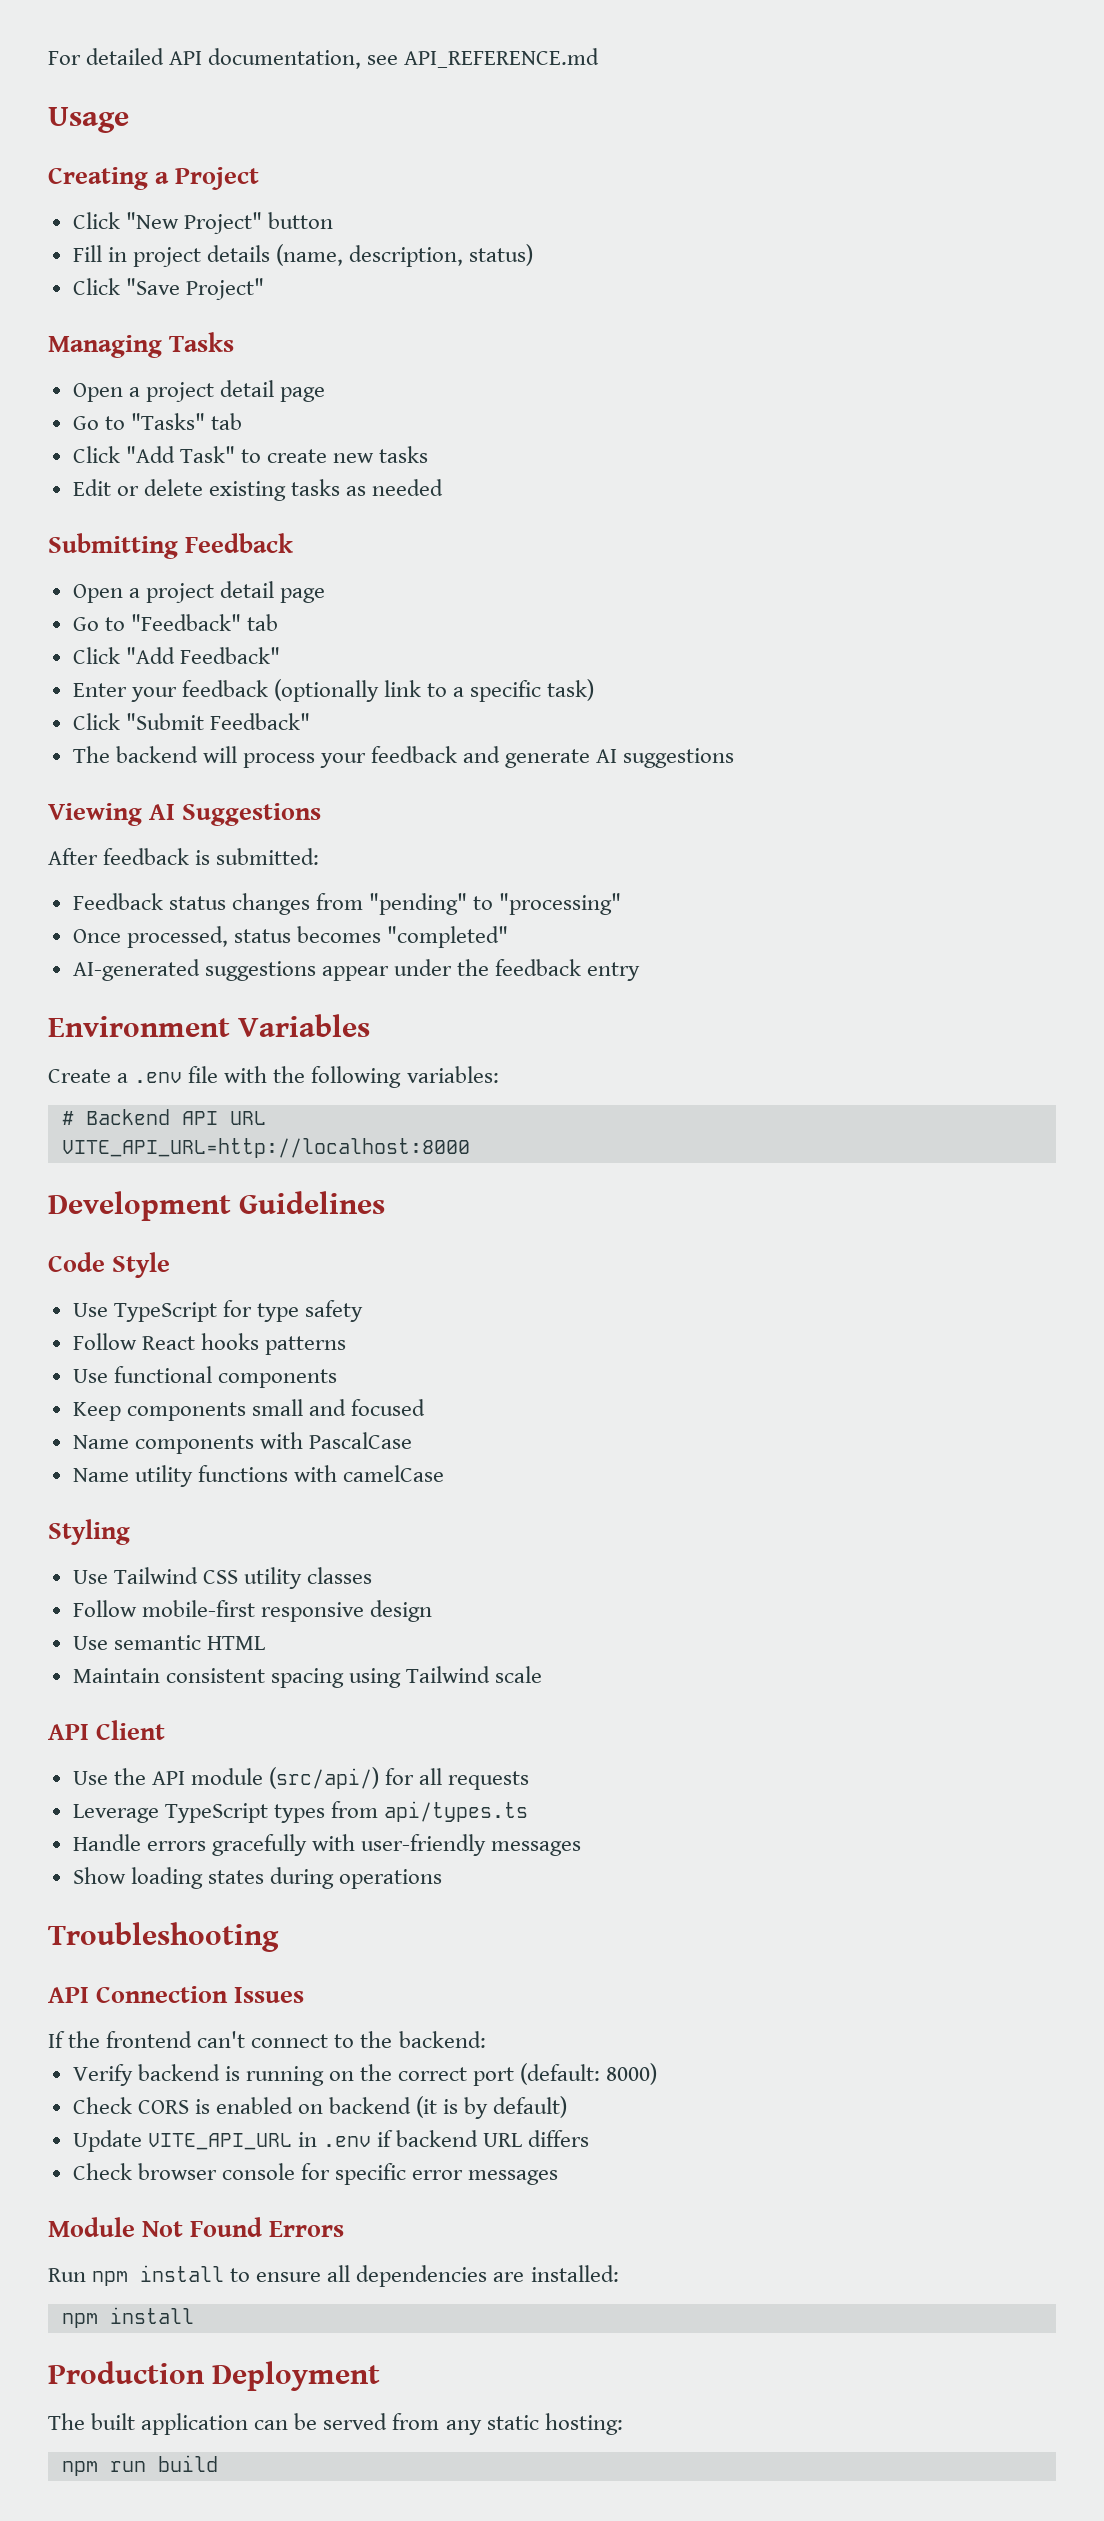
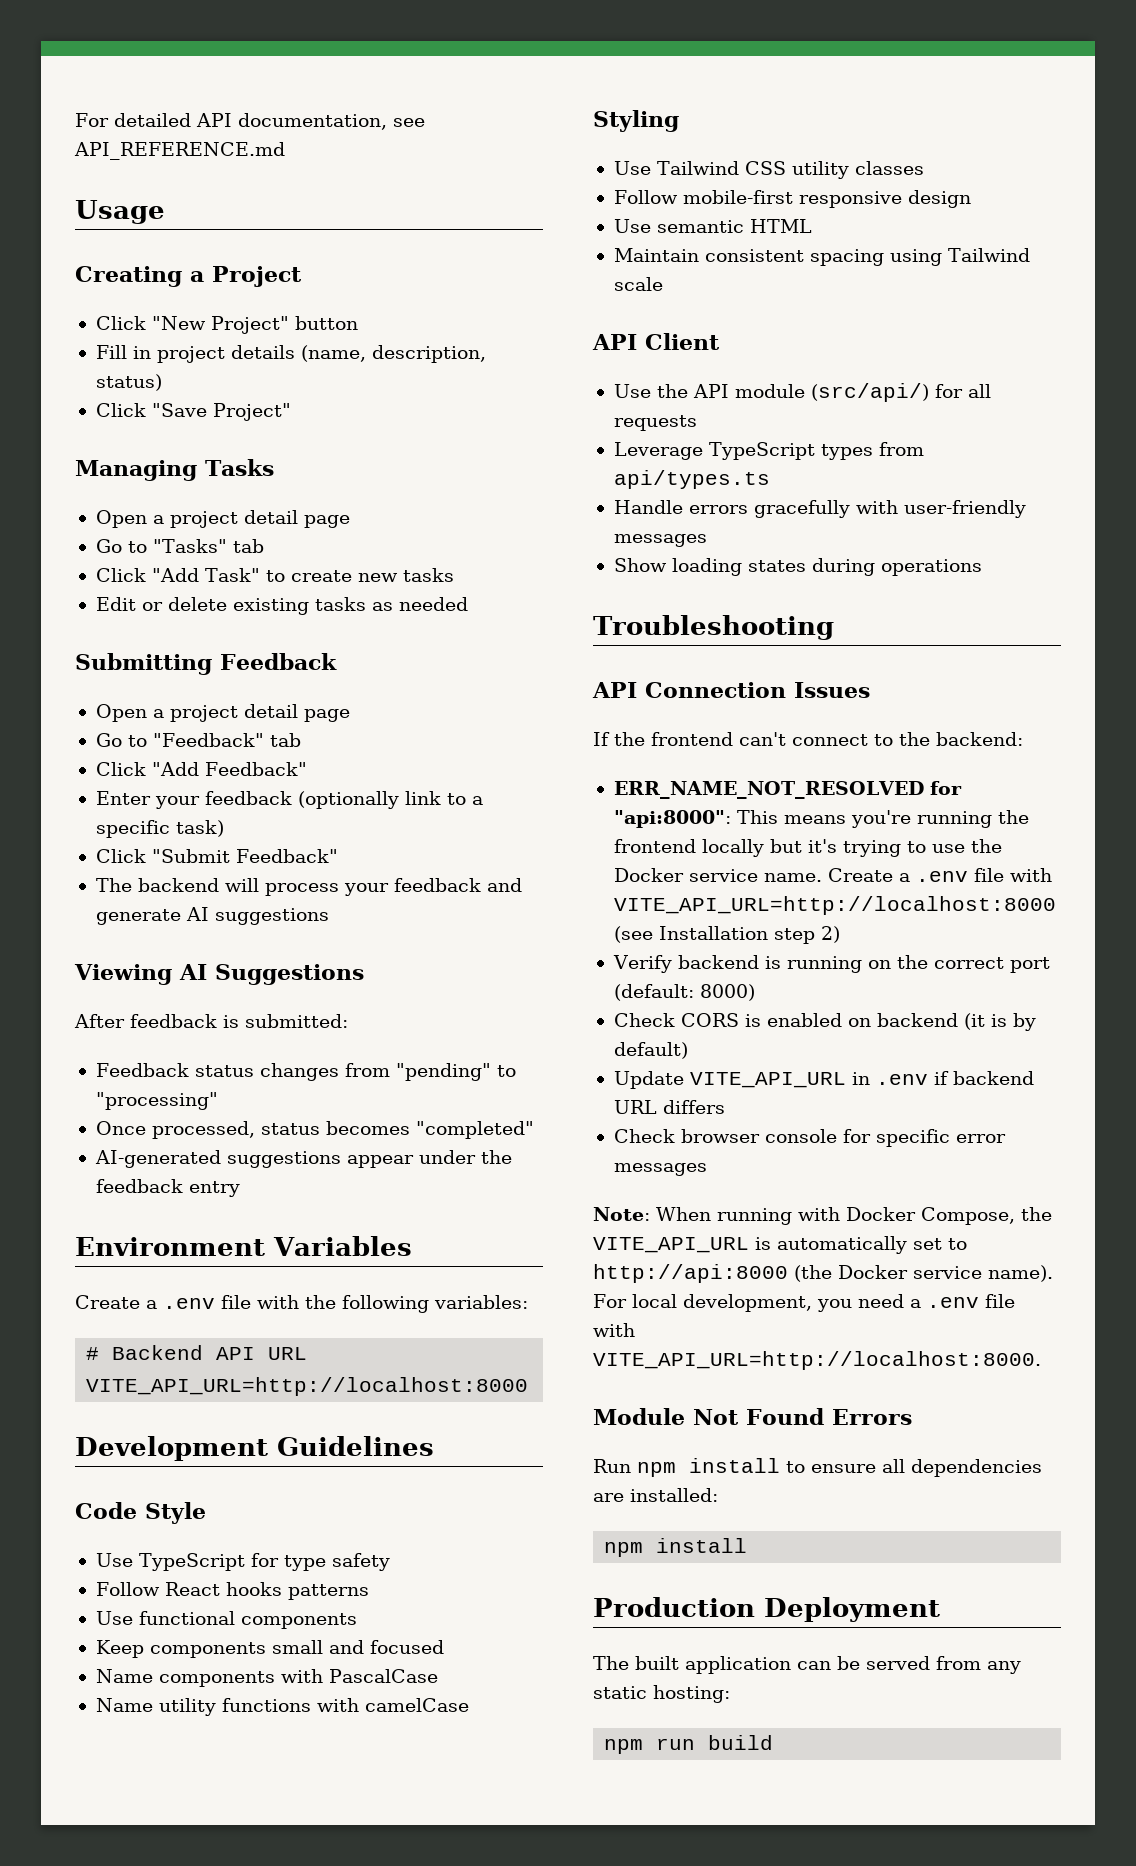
+ ERR_NAME_NOT_RESOLVED for "api:8000": This means you're running the frontend locally but it's trying to use the Docker service name. Create a .env file with VITE_API_URL=http://localhost:8000 (see Installation step 2)
+ Note: When running with Docker Compose, the VITE_API_URL is automatically set to http://api:8000 (the Docker service name). For local development, you need a .env file with VITE_API_URL=http://localhost:8000.

